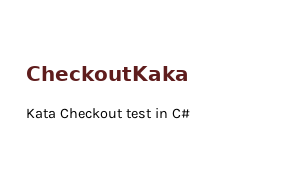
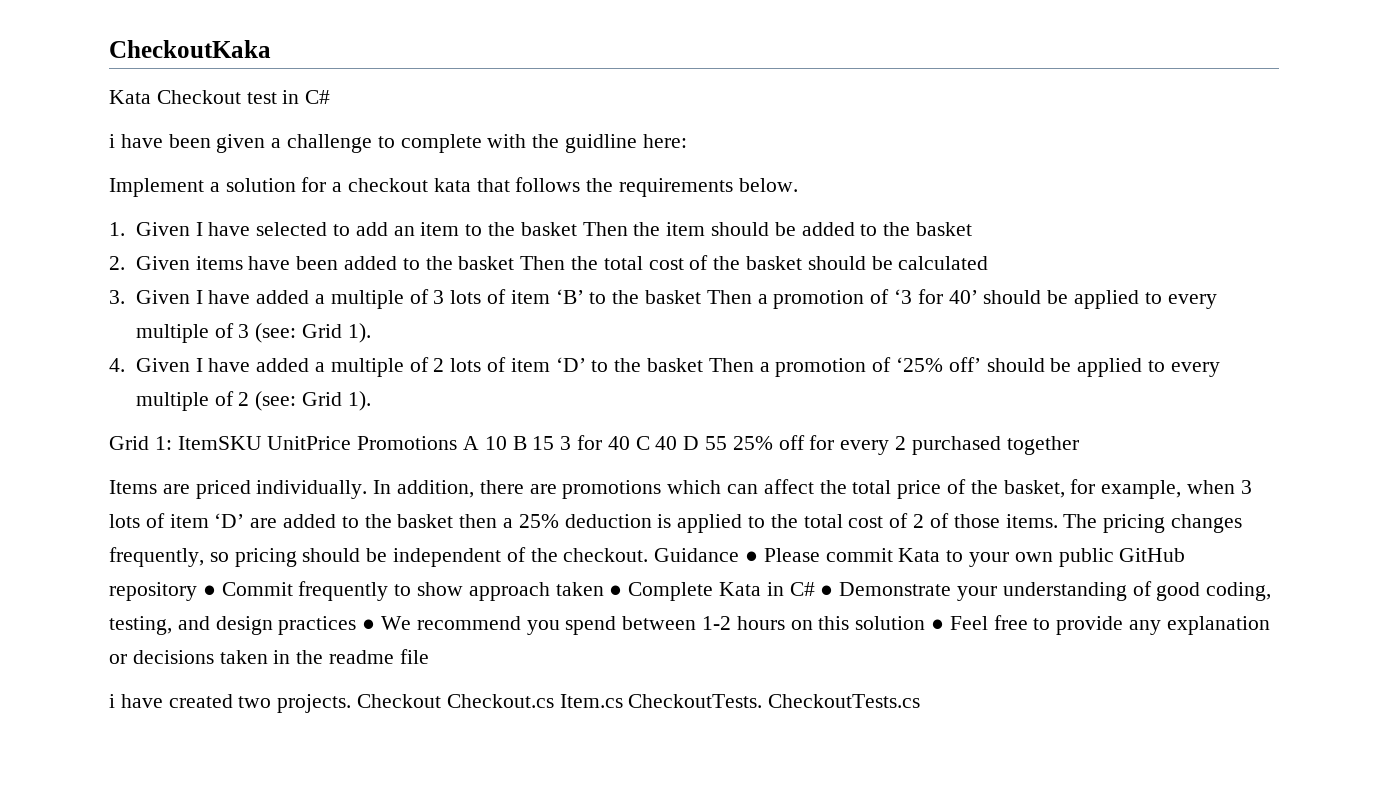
+ i have been given a challenge to complete with the guidline here:
+ Implement a solution for a checkout kata that follows the requirements below.
+ 1. Given I have selected to add an item to the basket Then the item should be added to the basket
+ 2. Given items have been added to the basket Then the total cost of the basket should be calculated
+ 3. Given I have added a multiple of 3 lots of item ‘B’ to the basket Then a promotion of ‘3 for 40’ should be applied to every multiple of 3 (see: Grid 1).
+ 4. Given I have added a multiple of 2 lots of item ‘D’ to the basket Then a promotion of ‘25% off’ should be applied to every multiple of 2 (see: Grid 1).
+ Grid 1: ItemSKU UnitPrice Promotions A 10 B 15 3 for 40 C 40 D 55 25% off for every 2 purchased together
+ Items are priced individually. In addition, there are promotions which can affect the total price of the basket, for example, when 3 lots of item ‘D’ are added to the basket then a 25% deduction is applied to the total cost of 2 of those items. The pricing changes frequently, so pricing should be independent of the checkout. Guidance ● Please commit Kata to your own public GitHub repository ● Commit frequently to show approach taken ● Complete Kata in C# ● Demonstrate your understanding of good coding, testing, and design practices ● We recommend you spend between 1-2 hours on this solution ● Feel free to provide any explanation or decisions taken in the readme file
+ i have created two projects. Checkout Checkout.cs Item.cs CheckoutTests. CheckoutTests.cs

